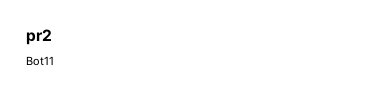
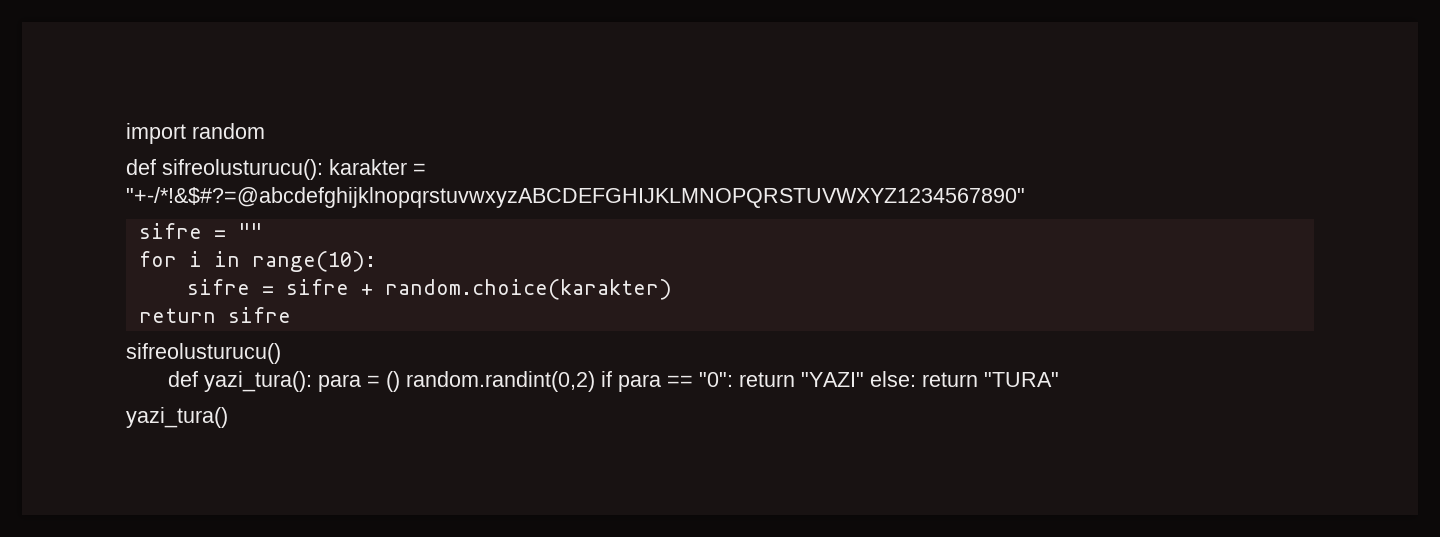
- pr2
- Bot11
+ import random
+ def sifreolusturucu(): karakter = "+-/*!&$#?=@abcdefghijklnopqrstuvwxyzABCDEFGHIJKLMNOPQRSTUVWXYZ1234567890"
+ sifre = ""
+ for i in range(10):
+ sifre = sifre + random.choice(karakter)
+ return sifre
+ sifreolusturucu()
+ def yazi_tura(): para = () random.randint(0,2) if para == "0": return "YAZI" else: return "TURA"
+ yazi_tura()

